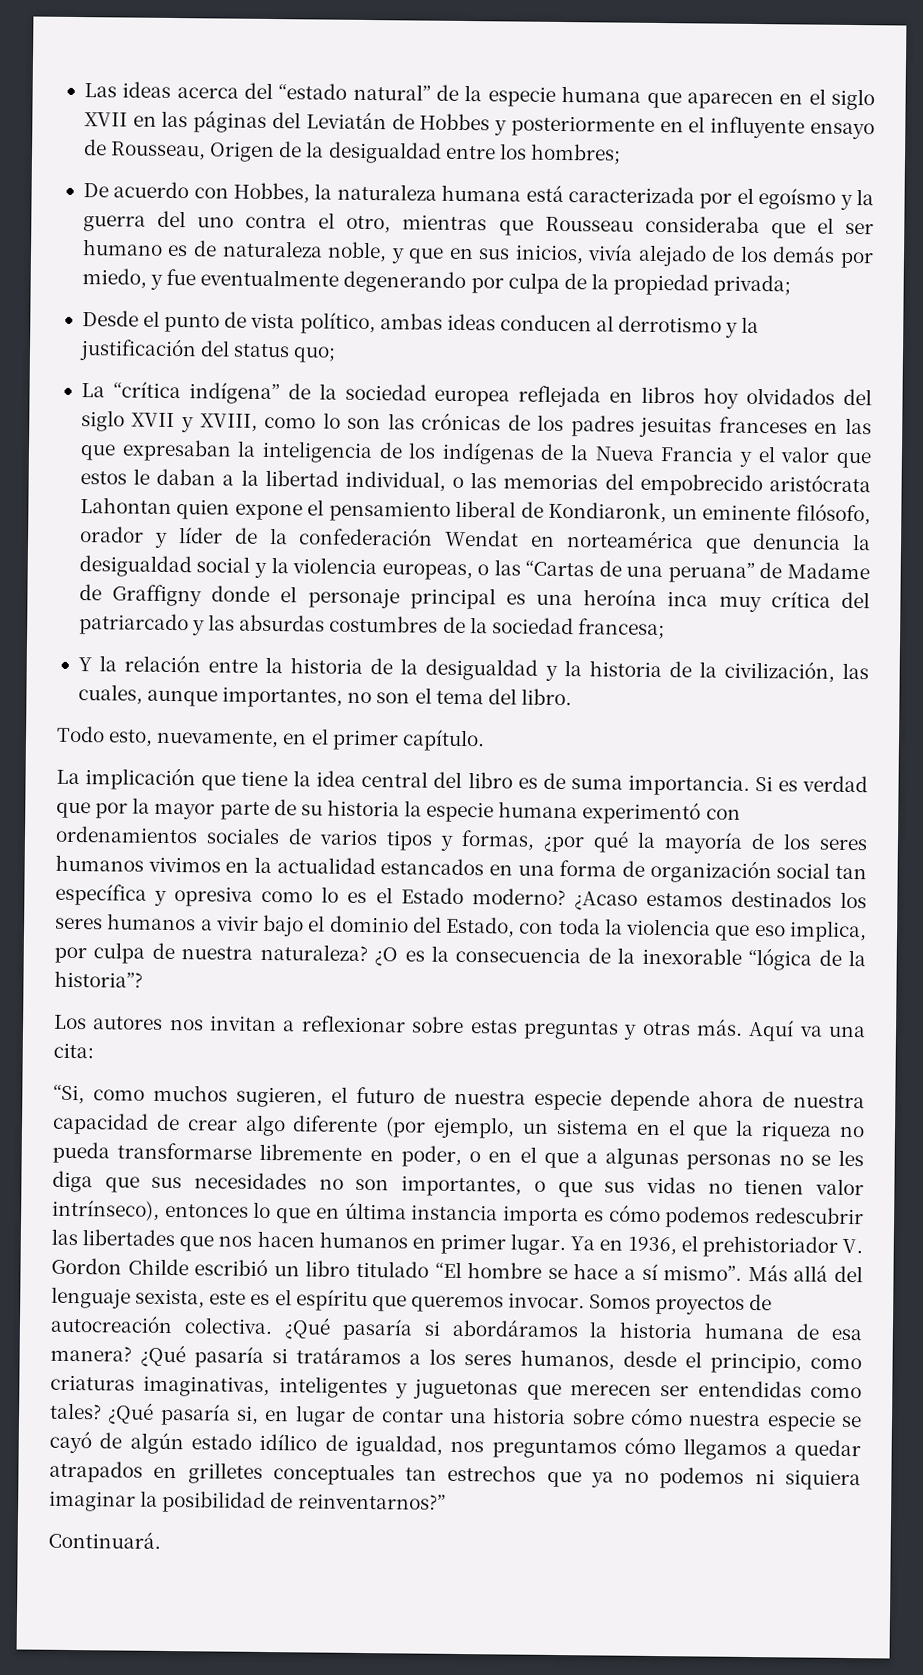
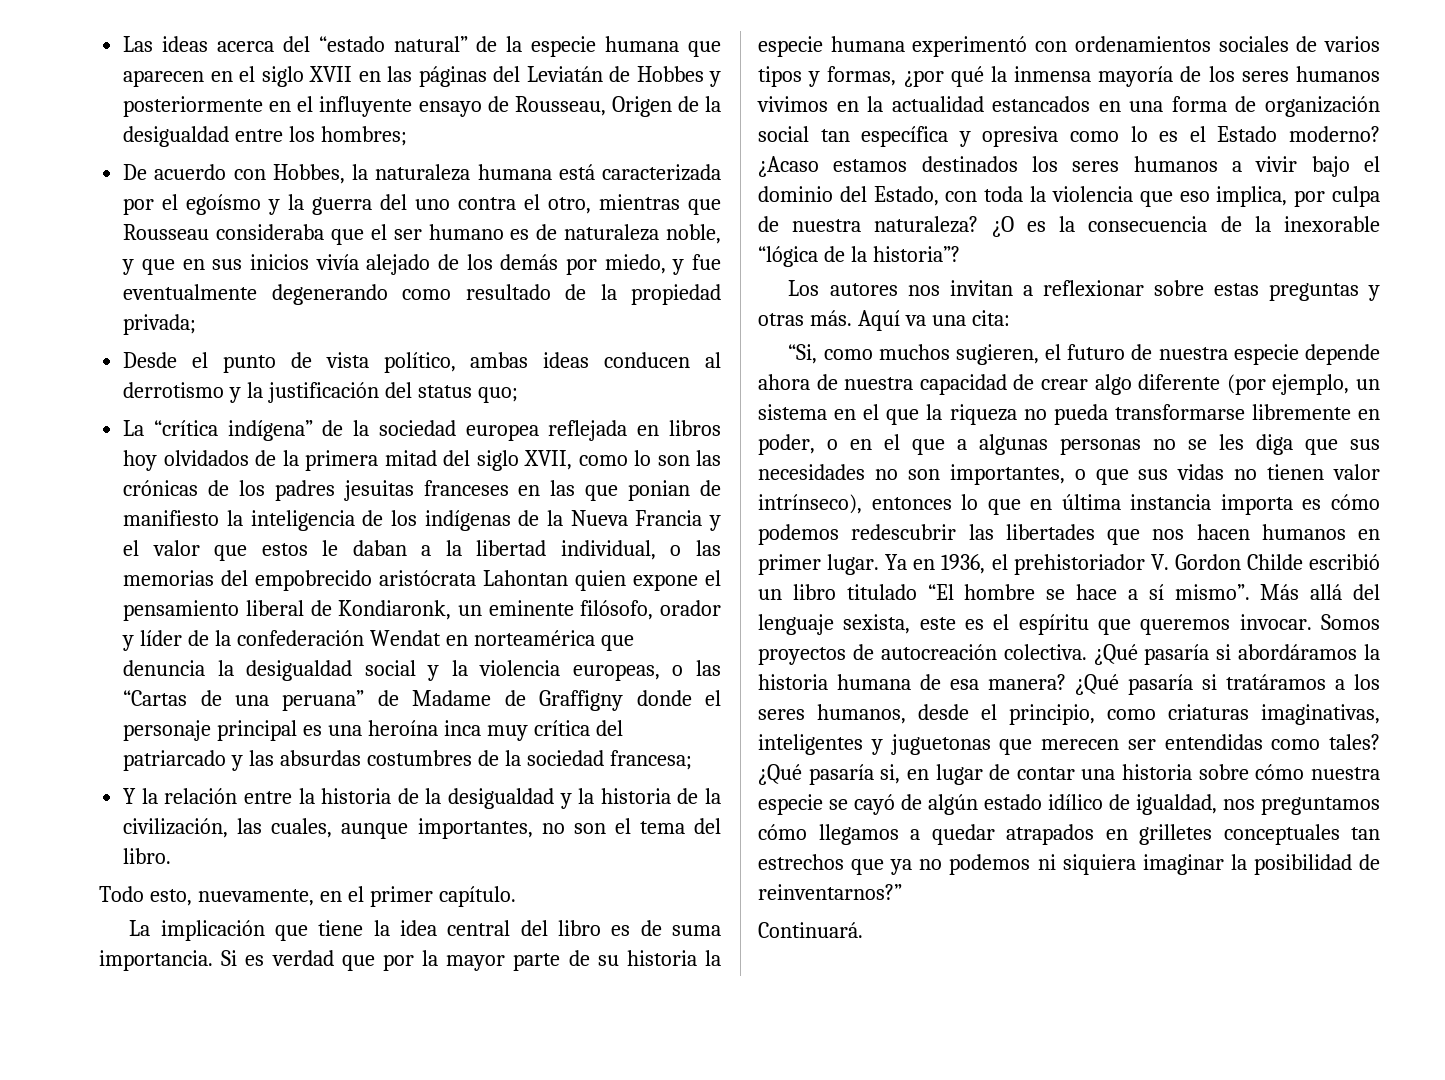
- De acuerdo con Hobbes, la naturaleza humana está caracterizada por el egoísmo y la guerra del uno contra el otro, mientras que Rousseau consideraba que el ser humano es de naturaleza noble, y que en sus inicios, vivía alejado de los demás por miedo, y fue eventualmente degenerando por culpa de la propiedad privada;
+ De acuerdo con Hobbes, la naturaleza humana está caracterizada por el egoísmo y la guerra del uno contra el otro, mientras que Rousseau consideraba que el ser humano es de naturaleza noble, y que en sus inicios vivía alejado de los demás por miedo, y fue eventualmente degenerando como resultado de la propiedad privada;
- La “crítica indígena” de la sociedad europea reflejada en libros hoy olvidados del siglo XVII y XVIII, como lo son las crónicas de los padres jesuitas franceses en las que expresaban la inteligencia de los indígenas de la Nueva Francia y el valor que estos le daban a la libertad individual, o las memorias del empobrecido aristócrata Lahontan quien expone el pensamiento liberal de Kondiaronk, un eminente filósofo, orador y líder de la confederación Wendat en norteamérica que denuncia la desigualdad social y la violencia europeas, o las “Cartas de una peruana” de Madame de Graffigny donde el personaje principal es una heroína inca muy crítica del patriarcado y las absurdas costumbres de la sociedad francesa;
+ La “crítica indígena” de la sociedad europea reflejada en libros hoy olvidados de la primera mitad del siglo XVII, como lo son las crónicas de los padres jesuitas franceses en las que ponian de manifiesto la inteligencia de los indígenas de la Nueva Francia y el valor que estos le daban a la libertad individual, o las memorias del empobrecido aristócrata Lahontan quien expone el pensamiento liberal de Kondiaronk, un eminente filósofo, orador y líder de la confederación Wendat en norteamérica que denuncia la desigualdad social y la violencia europeas, o las “Cartas de una peruana” de Madame de Graffigny donde el personaje principal es una heroína inca muy crítica del patriarcado y las absurdas costumbres de la sociedad francesa;
- Si es verdad que por la mayor parte de su historia la especie humana experimentó con ordenamientos sociales de varios tipos y formas, ¿por qué la mayoría de los seres humanos vivimos en la actualidad estancados en una forma de organización social tan específica y opresiva como lo es el Estado moderno?
+ Si es verdad que por la mayor parte de su historia la especie humana experimentó con ordenamientos sociales de varios tipos y formas, ¿por qué la inmensa mayoría de los seres humanos vivimos en la actualidad estancados en una forma de organización social tan específica y opresiva como lo es el Estado moderno?

